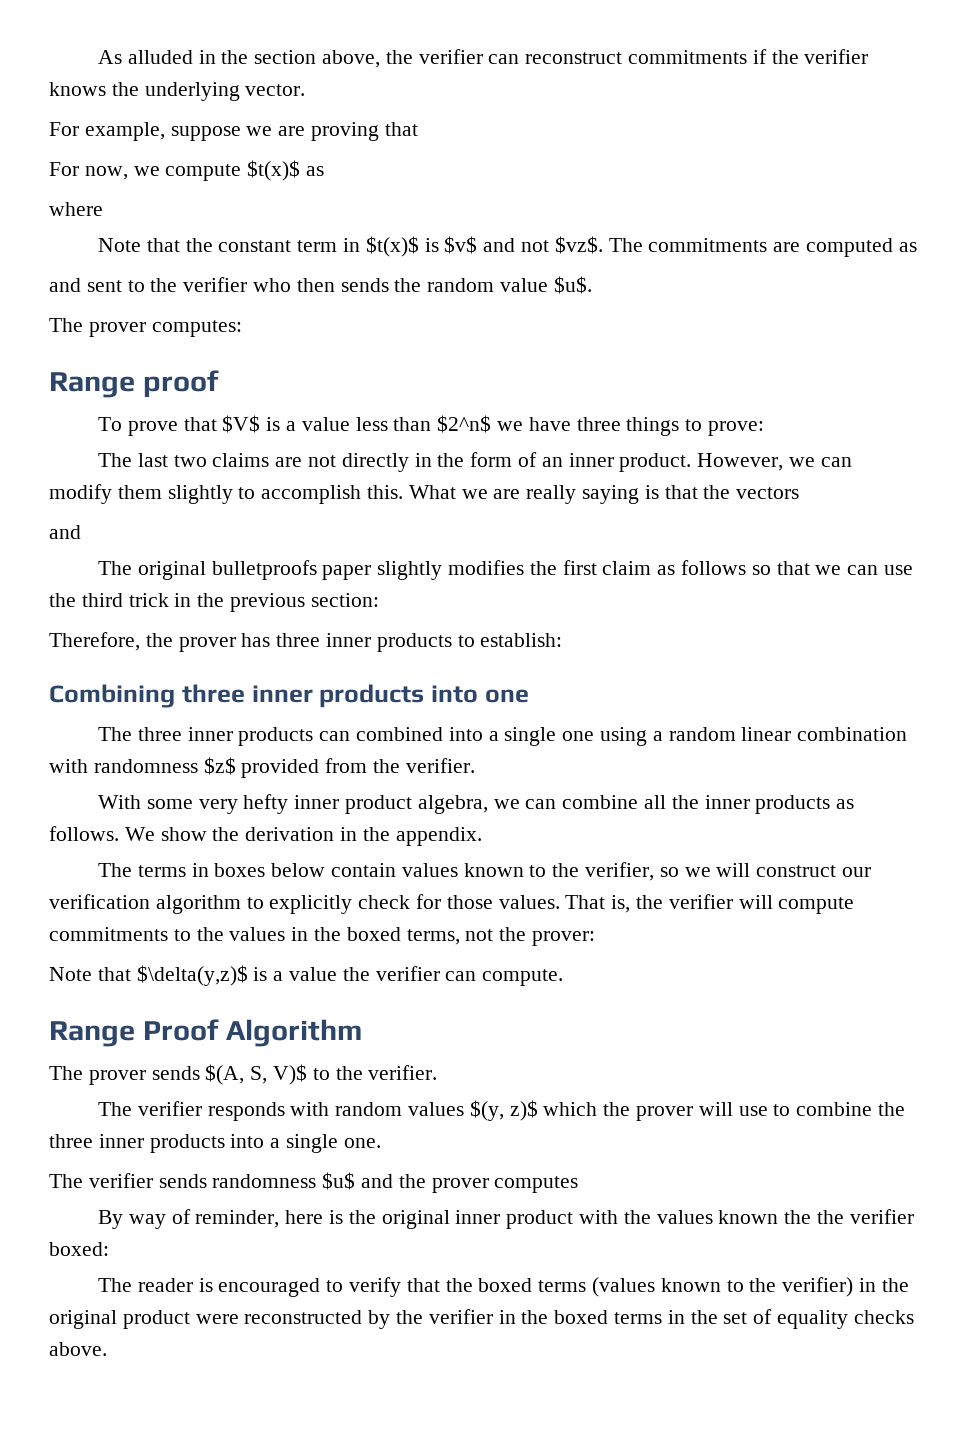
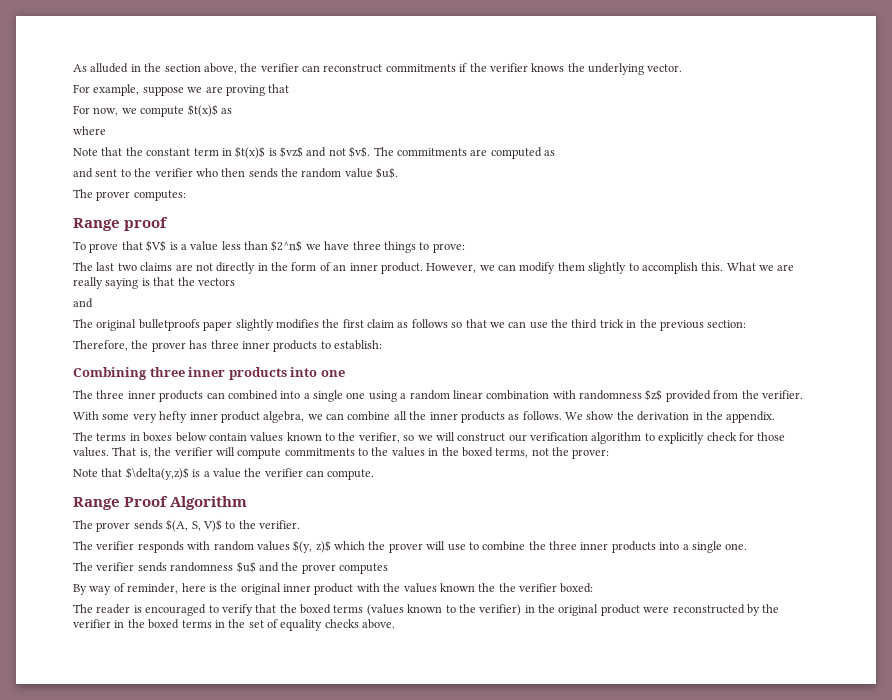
- Note that the constant term in $t(x)$ is $v$ and not $vz$.
+ Note that the constant term in $t(x)$ is $vz$ and not $v$.

